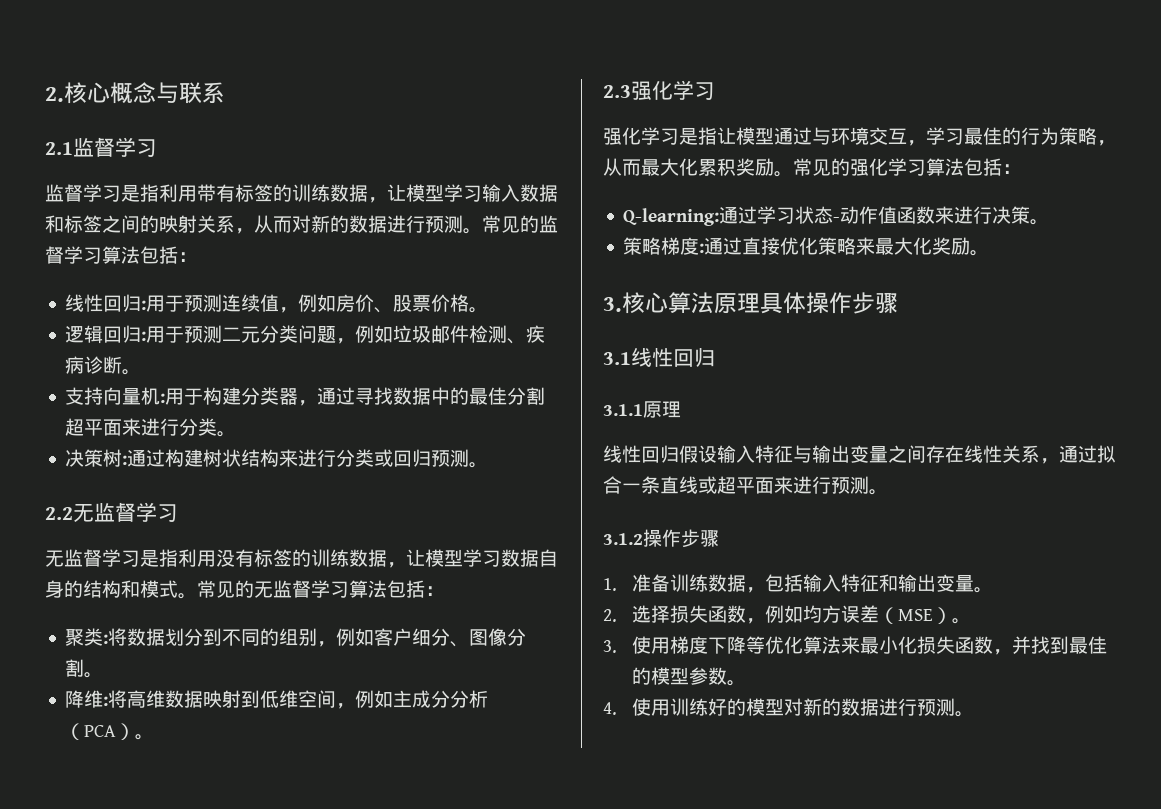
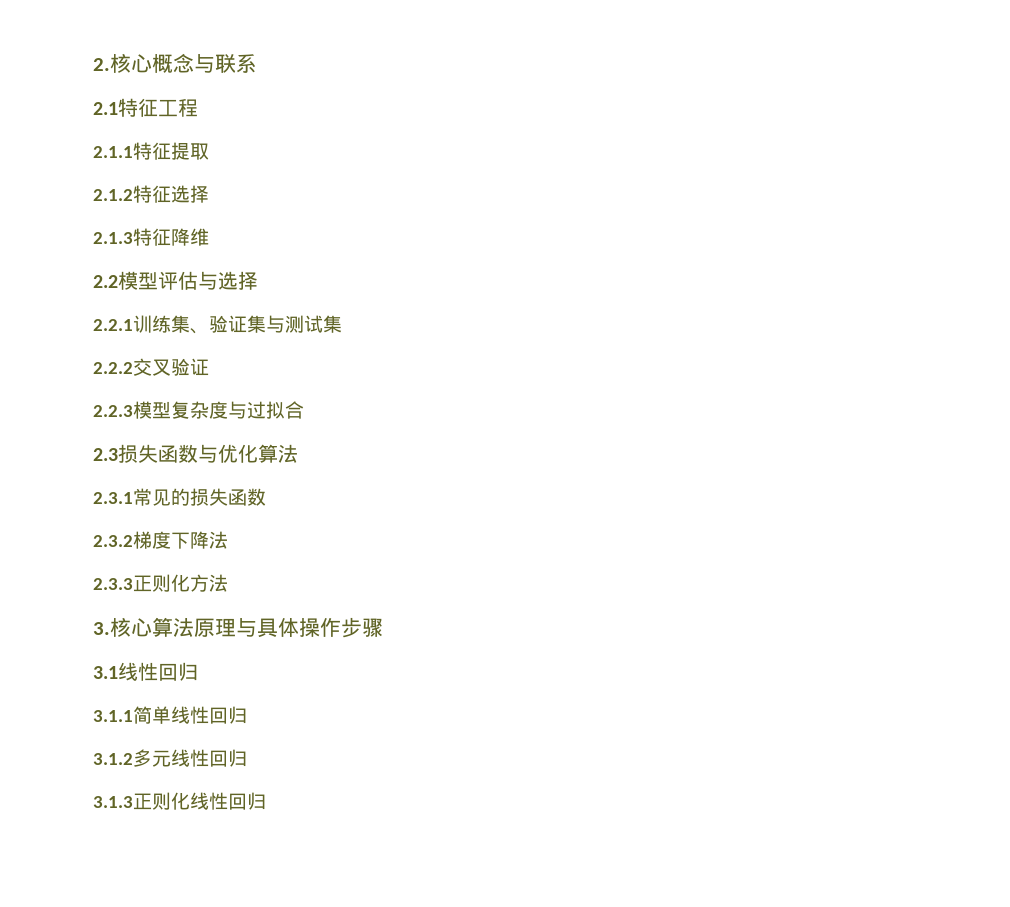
- 2.1监督学习
- 监督学习是指利用带有标签的训练数据，让模型学习输入数据和标签之间的映射关系，从而对新的数据进行预测。常见的监督学习算法包括：
- 线性回归:用于预测连续值，例如房价、股票价格。
- 逻辑回归:用于预测二元分类问题，例如垃圾邮件检测、疾病诊断。
- 支持向量机:用于构建分类器，通过寻找数据中的最佳分割超平面来进行分类。
- 决策树:通过构建树状结构来进行分类或回归预测。
- 2.2无监督学习
- 无监督学习是指利用没有标签的训练数据，让模型学习数据自身的结构和模式。常见的无监督学习算法包括：
- 聚类:将数据划分到不同的组别，例如客户细分、图像分割。
- 降维:将高维数据映射到低维空间，例如主成分分析（PCA）。
- 2.3强化学习
- 强化学习是指让模型通过与环境交互，学习最佳的行为策略，从而最大化累积奖励。常见的强化学习算法包括：
- Q-learning:通过学习状态-动作值函数来进行决策。
- 策略梯度:通过直接优化策略来最大化奖励。
+ 2.1特征工程
+ 2.1.1特征提取
+ 2.1.2特征选择
+ 2.1.3特征降维
+ 2.2模型评估与选择
+ 2.2.1训练集、验证集与测试集
+ 2.2.2交叉验证
+ 2.2.3模型复杂度与过拟合
+ 2.3损失函数与优化算法
+ 2.3.1常见的损失函数
+ 2.3.2梯度下降法
+ 2.3.3正则化方法
- 3.核心算法原理具体操作步骤
+ 3.核心算法原理与具体操作步骤
- 3.1.1原理
- 线性回归假设输入特征与输出变量之间存在线性关系，通过拟合一条直线或超平面来进行预测。
- 3.1.2操作步骤
- 1.准备训练数据，包括输入特征和输出变量。
- 2.选择损失函数，例如均方误差（MSE）。
- 3.使用梯度下降等优化算法来最小化损失函数，并找到最佳的模型参数。
- 4.使用训练好的模型对新的数据进行预测。
+ 3.1.1简单线性回归
+ 3.1.2多元线性回归
+ 3.1.3正则化线性回归

